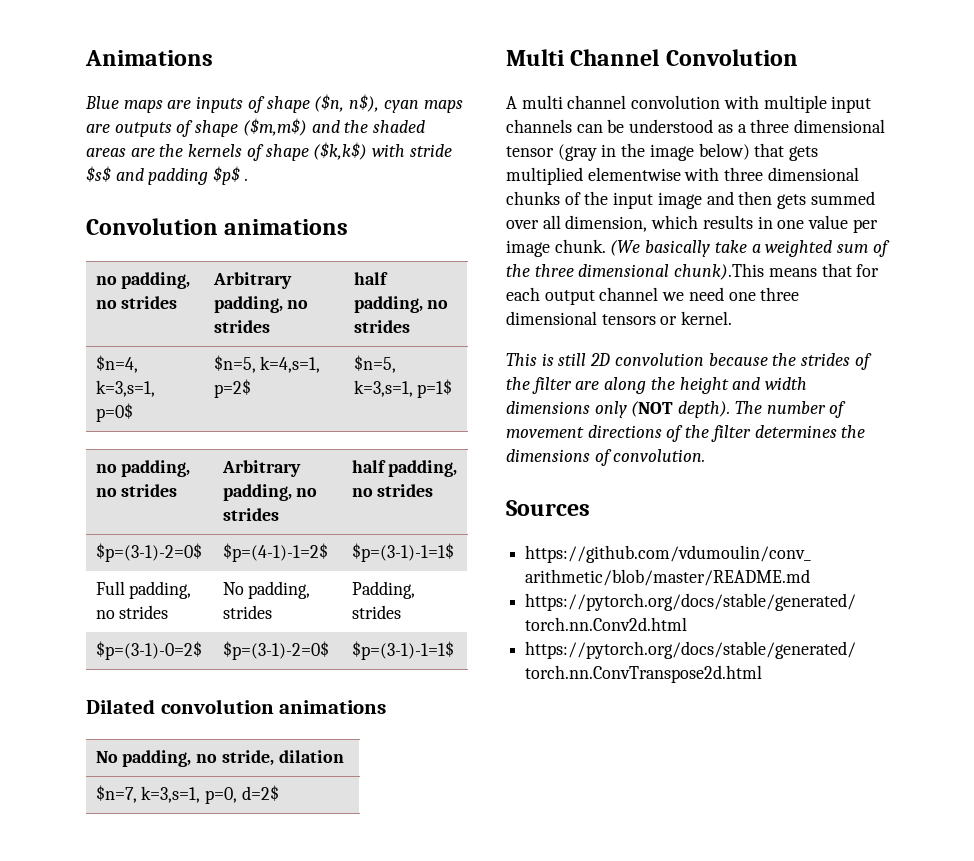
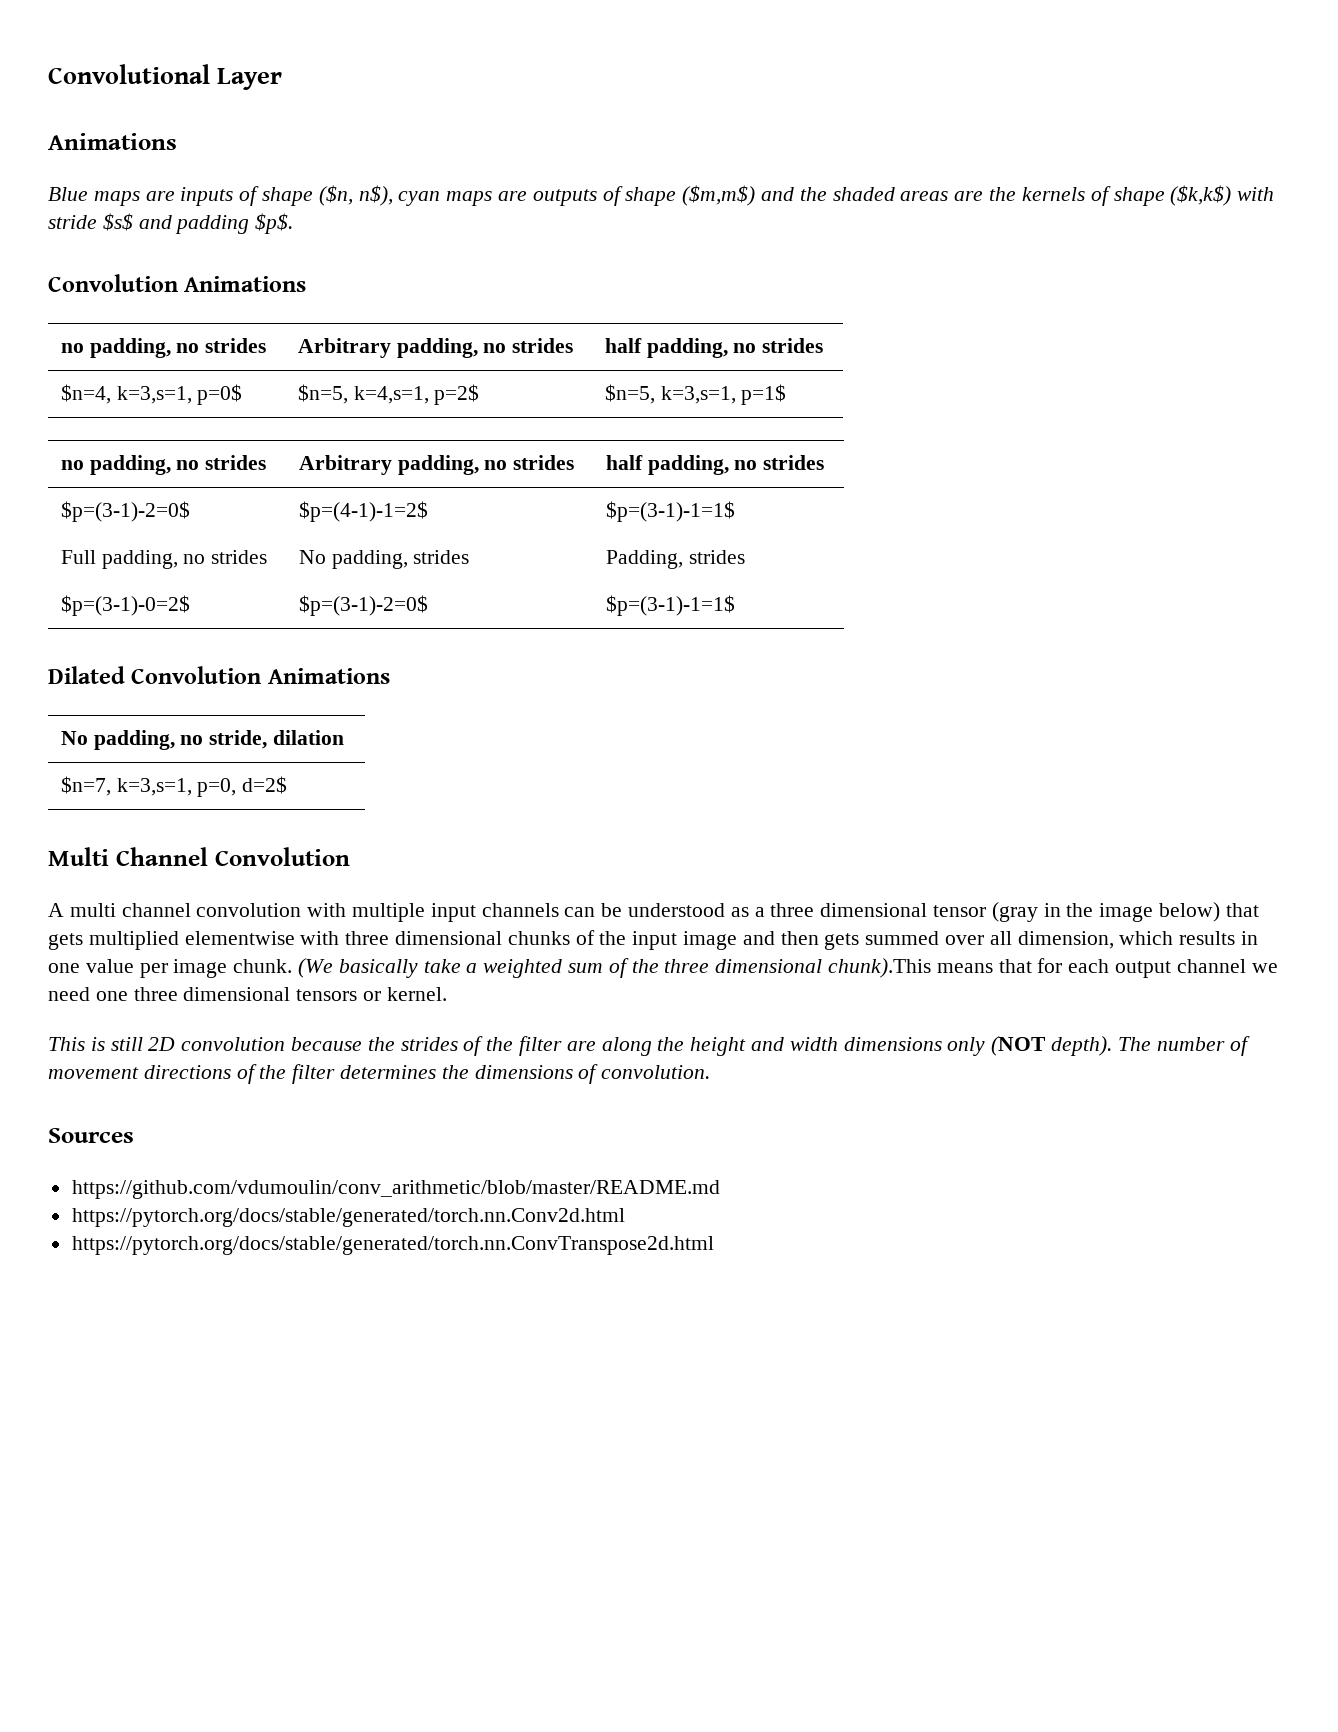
+ Convolutional Layer
- Blue maps are inputs of shape ($n, n$), cyan maps are outputs of shape ($m,m$) and the shaded areas are the kernels of shape ($k,k$) with stride $s$ and padding $p$ .
- Convolution animations
+ Blue maps are inputs of shape ($n, n$), cyan maps are outputs of shape ($m,m$) and the shaded areas are the kernels of shape ($k,k$) with stride $s$ and padding $p$.
+ Convolution Animations
- Dilated convolution animations
+ Dilated Convolution Animations

